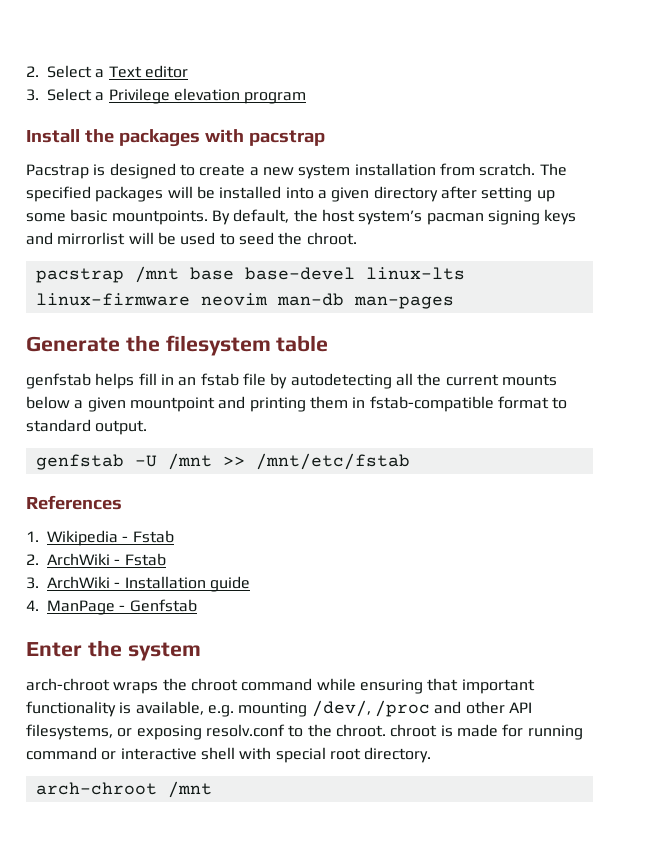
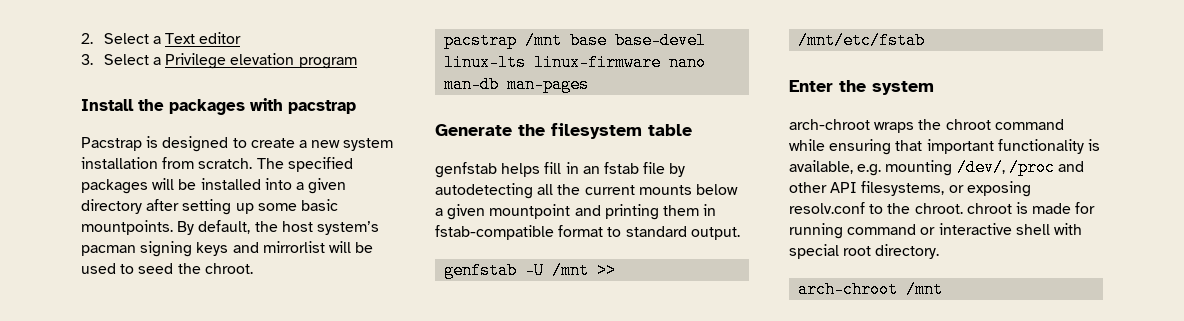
- pacstrap /mnt base base-devel linux-lts linux-firmware neovim man-db man-pages
+ pacstrap /mnt base base-devel linux-lts linux-firmware nano man-db man-pages
- References
- 1. Wikipedia - Fstab
- 2. ArchWiki - Fstab
- 3. ArchWiki - Installation guide
- 4. ManPage - Genfstab

